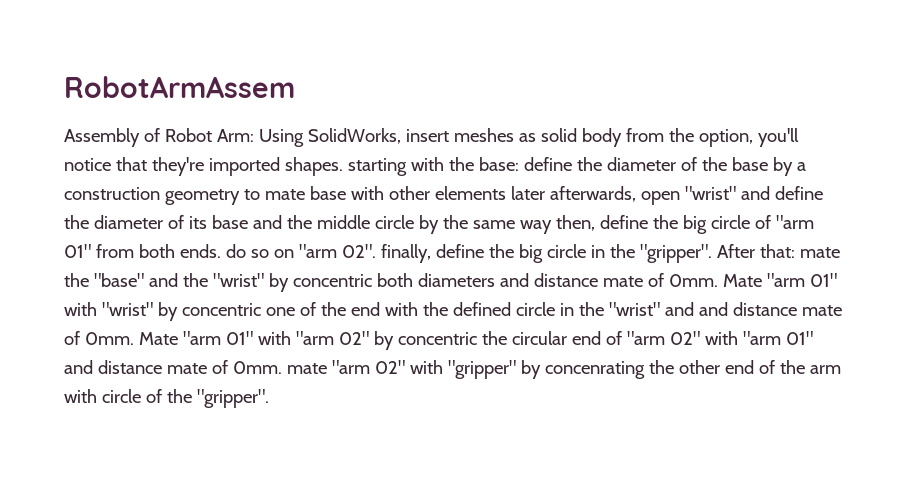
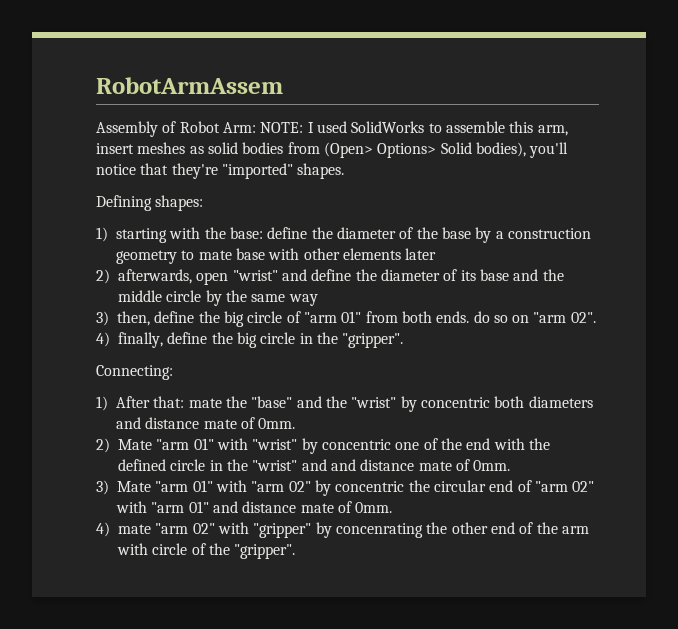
- Using SolidWorks, insert meshes as solid body from the option, you'll notice that they're imported shapes. starting with the base:
+ NOTE: I used SolidWorks to assemble this arm, insert meshes as solid bodies from (Open> Options> Solid bodies), you'll notice that they're "imported" shapes.
+ Defining shapes:
+ 1) starting with the base:
- define the diameter of the base by a construction geometry to mate base with other elements later afterwards, open "wrist" and define the diameter of its base and the middle circle by the same way then, define the big circle of "arm 01" from both ends. do so on "arm 02". finally, define the big circle in the "gripper". After that:
+ define the diameter of the base by a construction geometry to mate base with other elements later
+ 2) afterwards, open "wrist" and define the diameter of its base and the middle circle by the same way
+ 3) then, define the big circle of "arm 01" from both ends. do so on "arm 02".
+ 4) finally, define the big circle in the "gripper".
+ Connecting:
+ 1) After that:
- mate the "base" and the "wrist" by concentric both diameters and distance mate of 0mm. Mate "arm 01" with "wrist" by concentric one of the end with the defined circle in the "wrist" and and distance mate of 0mm. Mate "arm 01" with "arm 02" by concentric the circular end of "arm 02" with "arm 01" and distance mate of 0mm. mate "arm 02" with "gripper" by concenrating the other end of the arm with circle of the "gripper".
+ mate the "base" and the "wrist" by concentric both diameters and distance mate of 0mm.
+ 2) Mate "arm 01" with "wrist" by concentric one of the end with the defined circle in the "wrist" and and distance mate of 0mm.
+ 3) Mate "arm 01" with "arm 02" by concentric the circular end of "arm 02" with "arm 01" and distance mate of 0mm.
+ 4) mate "arm 02" with "gripper" by concenrating the other end of the arm with circle of the "gripper".

